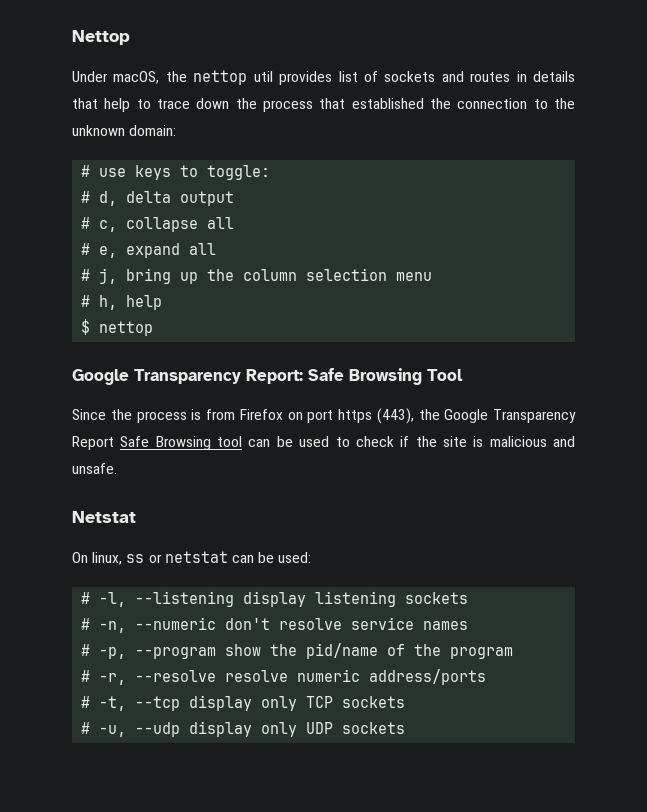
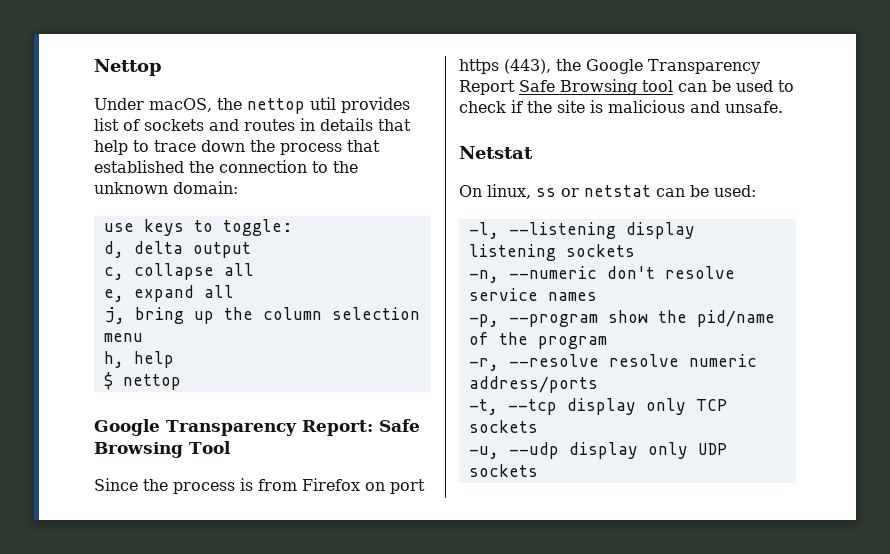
- # use keys to toggle:
+ use keys to toggle:
- # d, delta output
+ d, delta output
- # c, collapse all
+ c, collapse all
- # e, expand all
+ e, expand all
- # j, bring up the column selection menu
+ j, bring up the column selection menu
- # h, help
+ h, help
- # -l, --listening display listening sockets
+ -l, --listening display listening sockets
- # -n, --numeric don't resolve service names
+ -n, --numeric don't resolve service names
- # -p, --program show the pid/name of the program
+ -p, --program show the pid/name of the program
- # -r, --resolve resolve numeric address/ports
+ -r, --resolve resolve numeric address/ports
- # -t, --tcp display only TCP sockets
+ -t, --tcp display only TCP sockets
- # -u, --udp display only UDP sockets
+ -u, --udp display only UDP sockets

